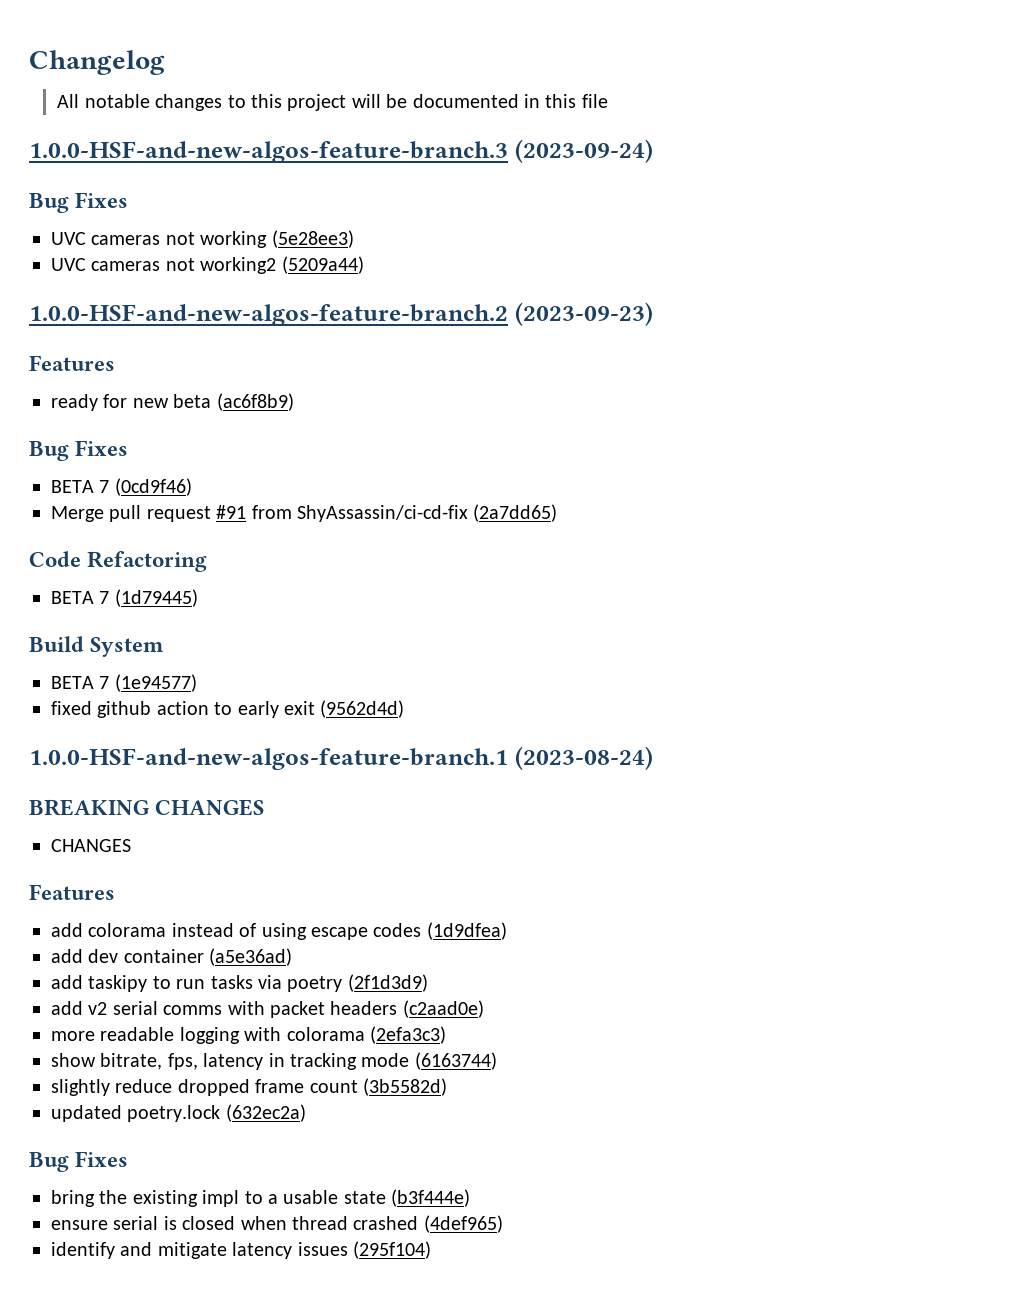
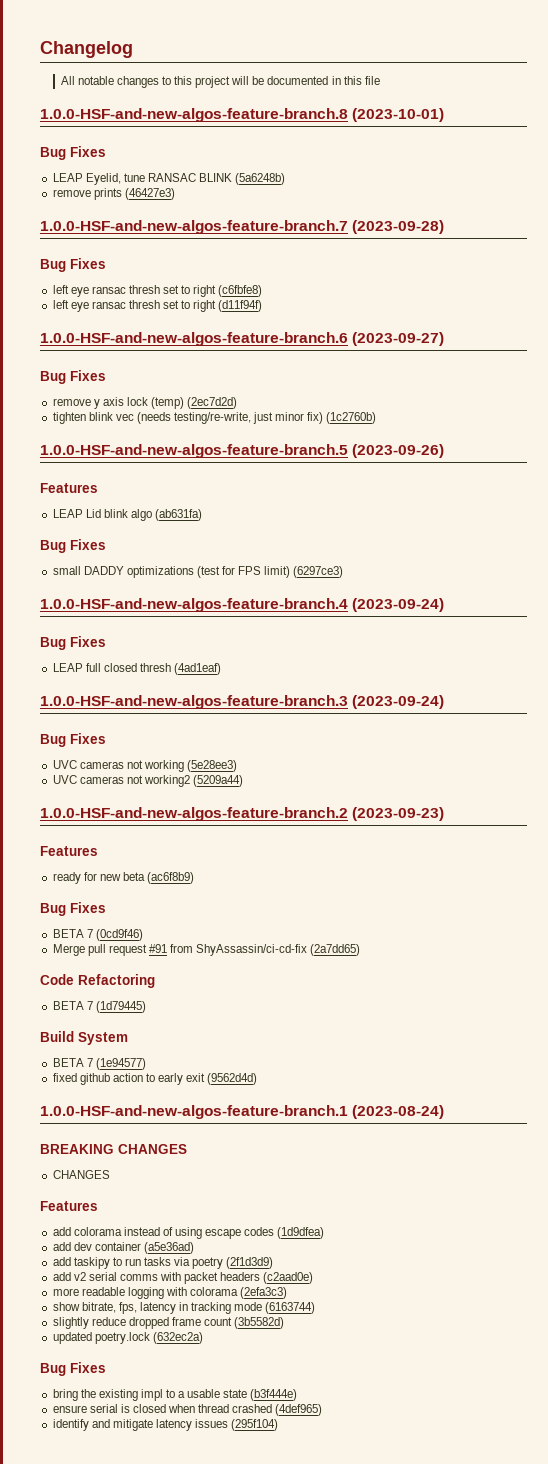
+ 1.0.0-HSF-and-new-algos-feature-branch.8 (2023-10-01)
+ Bug Fixes
+ LEAP Eyelid, tune RANSAC BLINK (5a6248b)
+ remove prints (46427e3)
+ 1.0.0-HSF-and-new-algos-feature-branch.7 (2023-09-28)
+ Bug Fixes
+ left eye ransac thresh set to right (c6fbfe8)
+ left eye ransac thresh set to right (d11f94f)
+ 1.0.0-HSF-and-new-algos-feature-branch.6 (2023-09-27)
+ Bug Fixes
+ remove y axis lock (temp) (2ec7d2d)
+ tighten blink vec (needs testing/re-write, just minor fix) (1c2760b)
+ 1.0.0-HSF-and-new-algos-feature-branch.5 (2023-09-26)
+ Features
+ LEAP Lid blink algo (ab631fa)
+ Bug Fixes
+ small DADDY optimizations (test for FPS limit) (6297ce3)
+ 1.0.0-HSF-and-new-algos-feature-branch.4 (2023-09-24)
+ Bug Fixes
+ LEAP full closed thresh (4ad1eaf)

